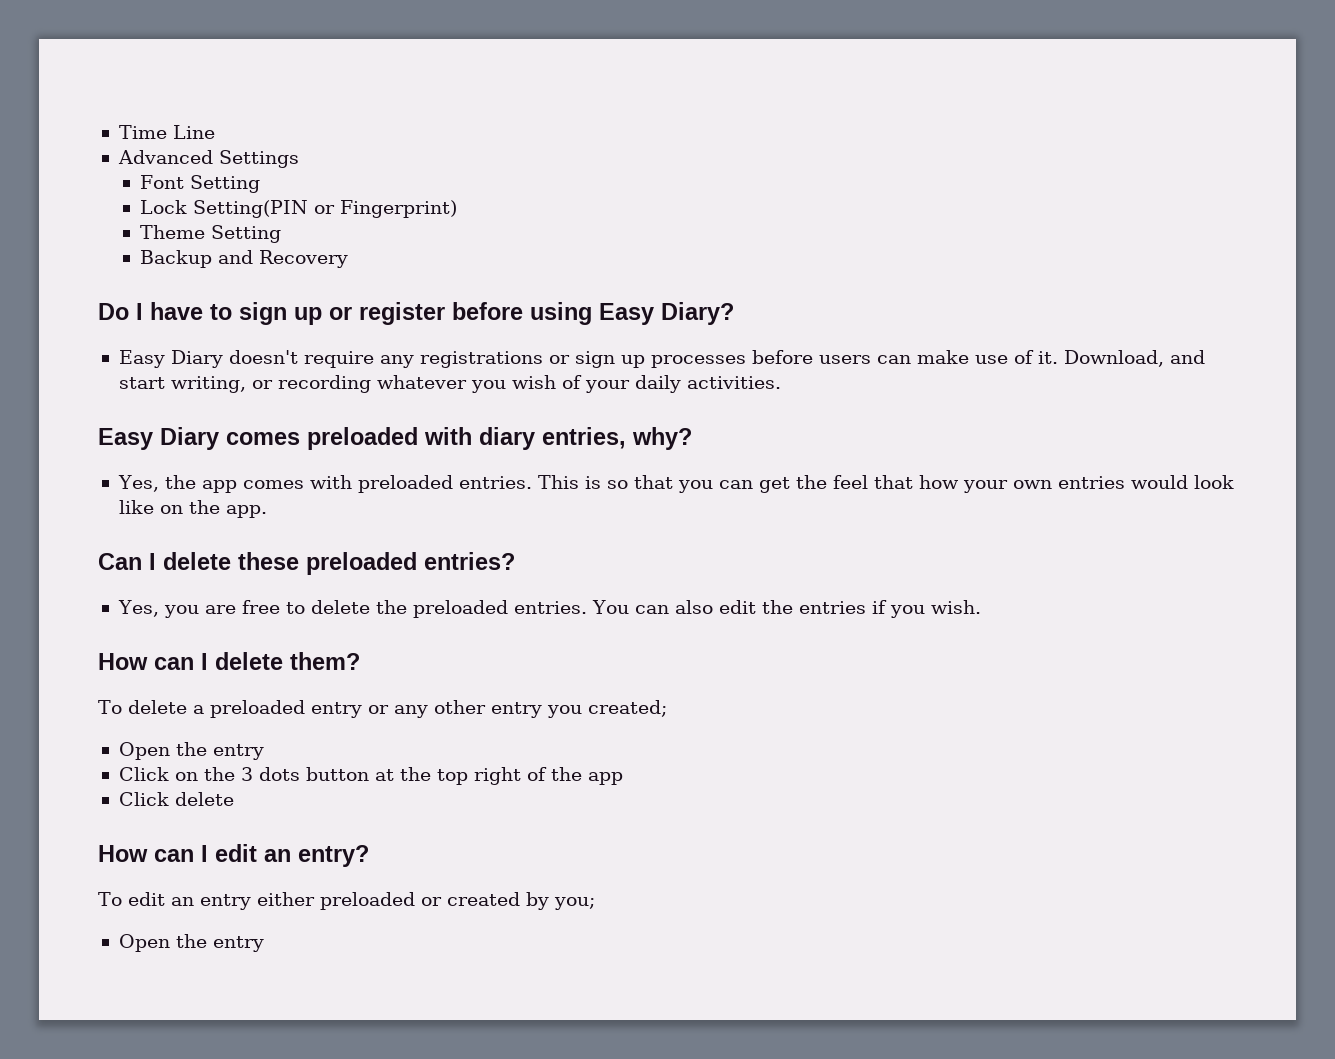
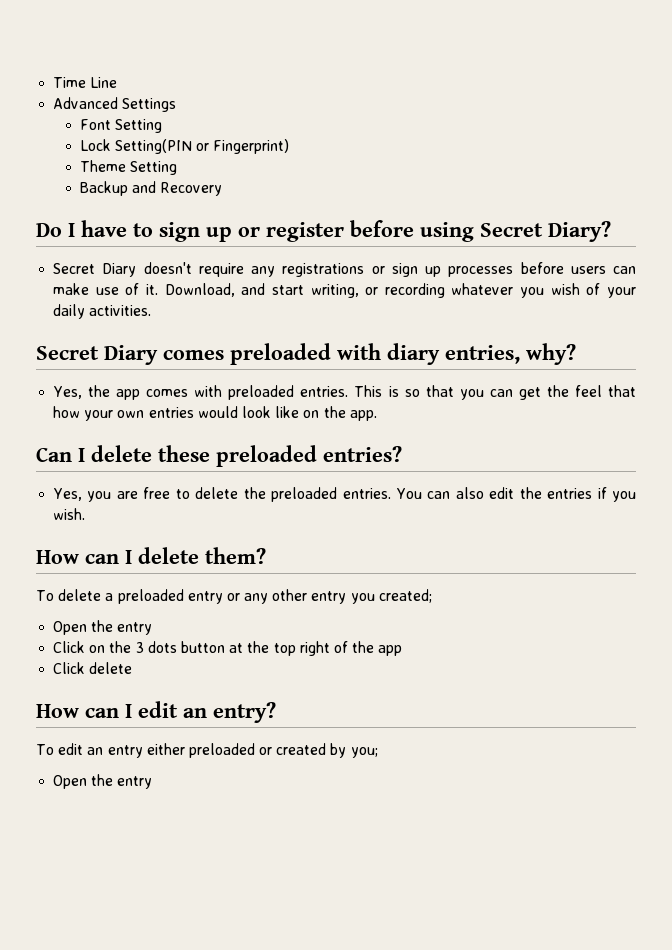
- Do I have to sign up or register before using Easy Diary?
+ Do I have to sign up or register before using Secret Diary?
- Easy Diary doesn't require any registrations or sign up processes before users can make use of it.
+ Secret Diary doesn't require any registrations or sign up processes before users can make use of it.
- Easy Diary comes preloaded with diary entries, why?
+ Secret Diary comes preloaded with diary entries, why?

